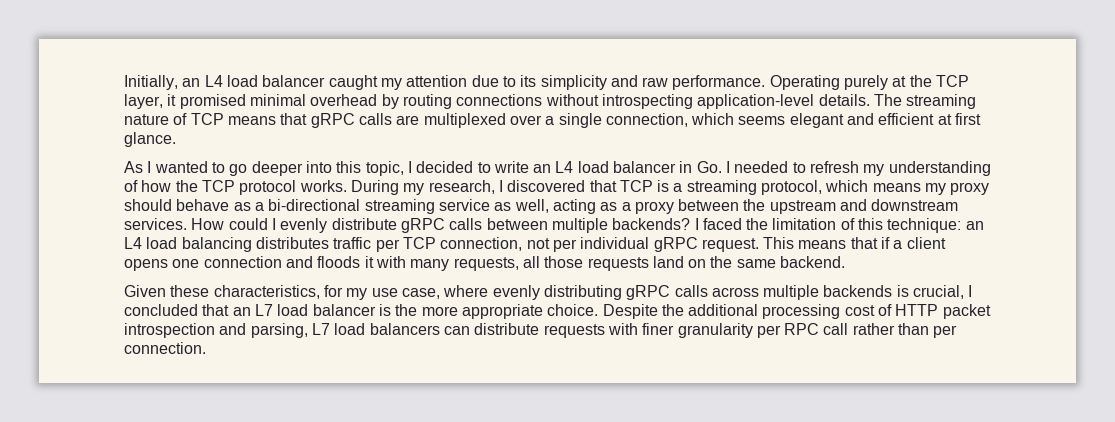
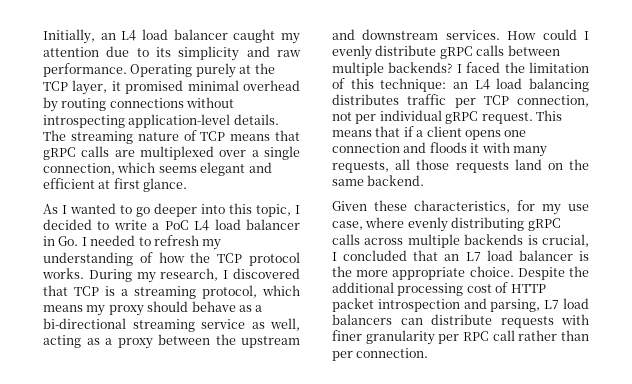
- As I wanted to go deeper into this topic, I decided to write an L4 load balancer in Go. I needed to refresh my understanding of how the TCP protocol works.
+ As I wanted to go deeper into this topic, I decided to write a PoC L4 load balancer in Go. I needed to refresh my understanding of how the TCP protocol works.

